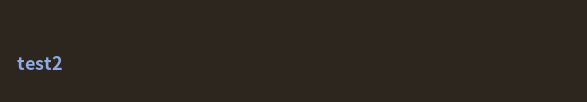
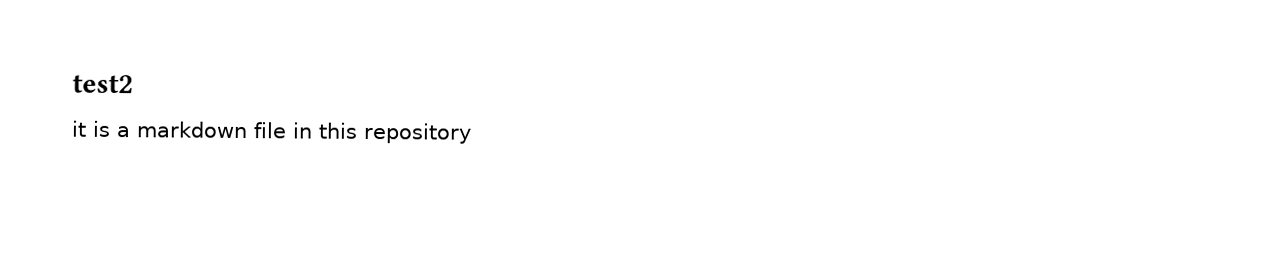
+ it is a markdown file in this repository

